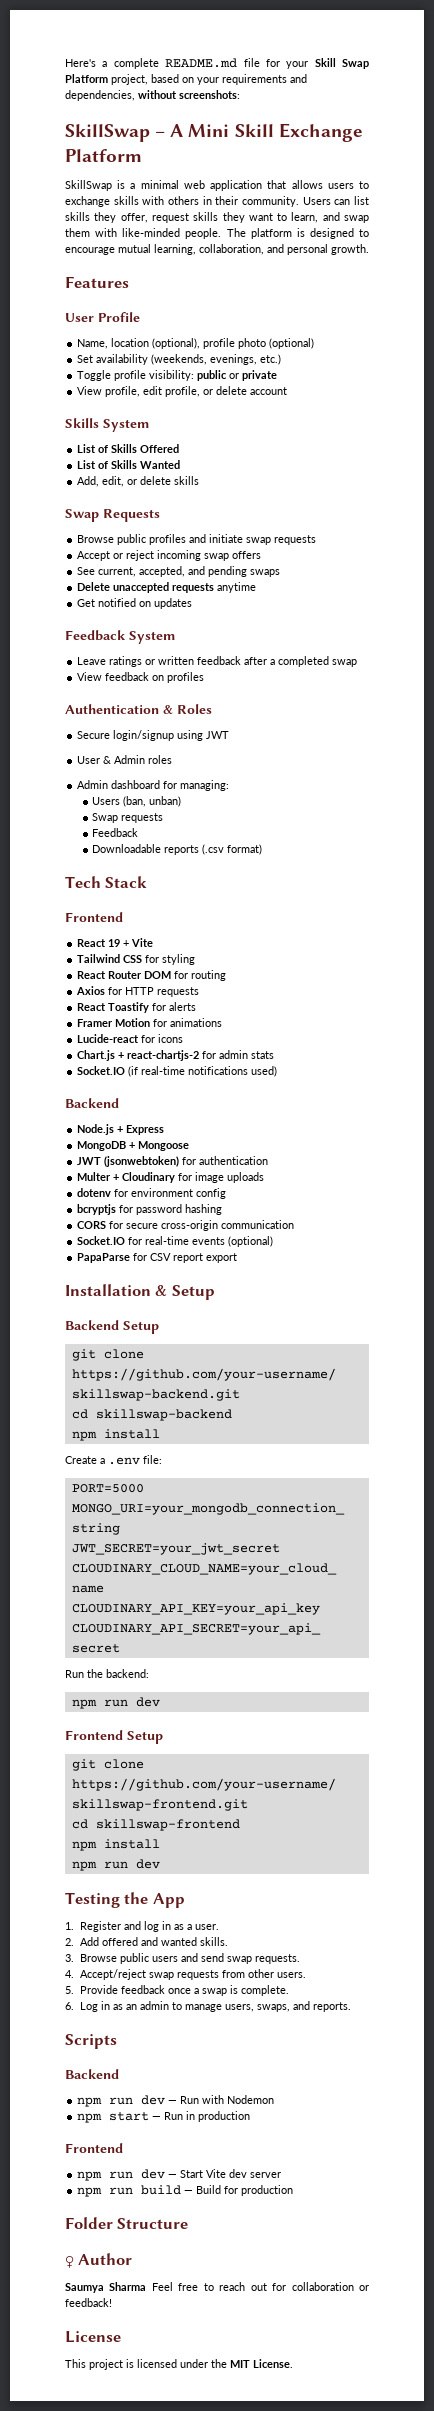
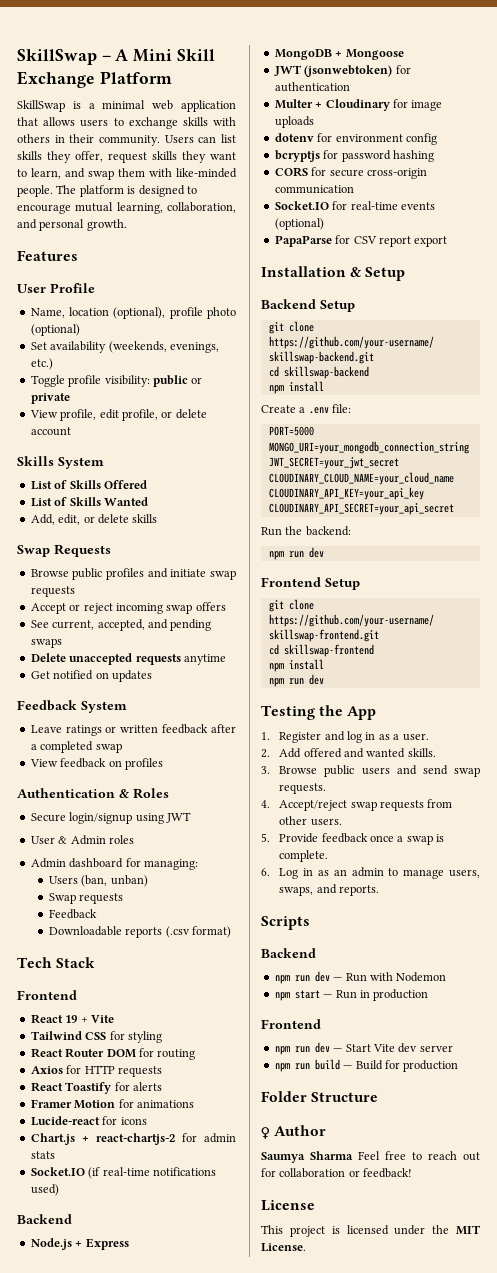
- Here's a complete README.md file for your Skill Swap Platform project, based on your requirements and dependencies, without screenshots:

